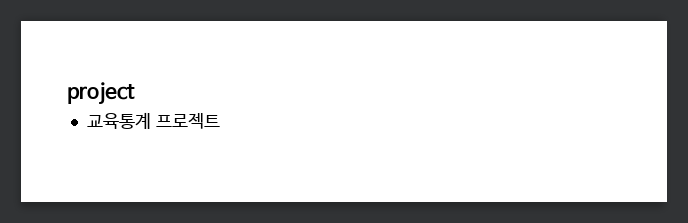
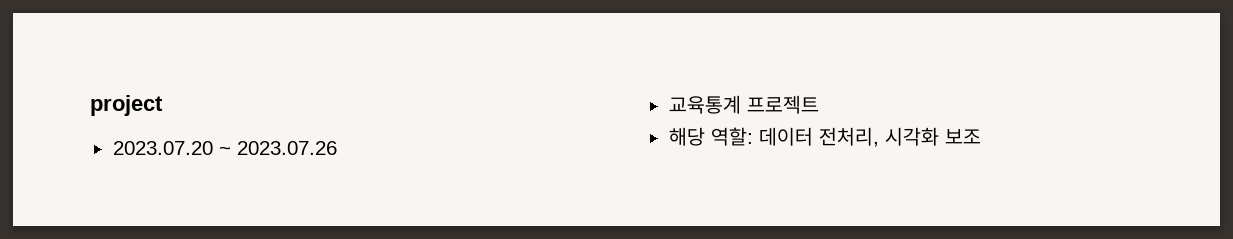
+ 2023.07.20 ~ 2023.07.26
+ 해당 역할: 데이터 전처리, 시각화 보조

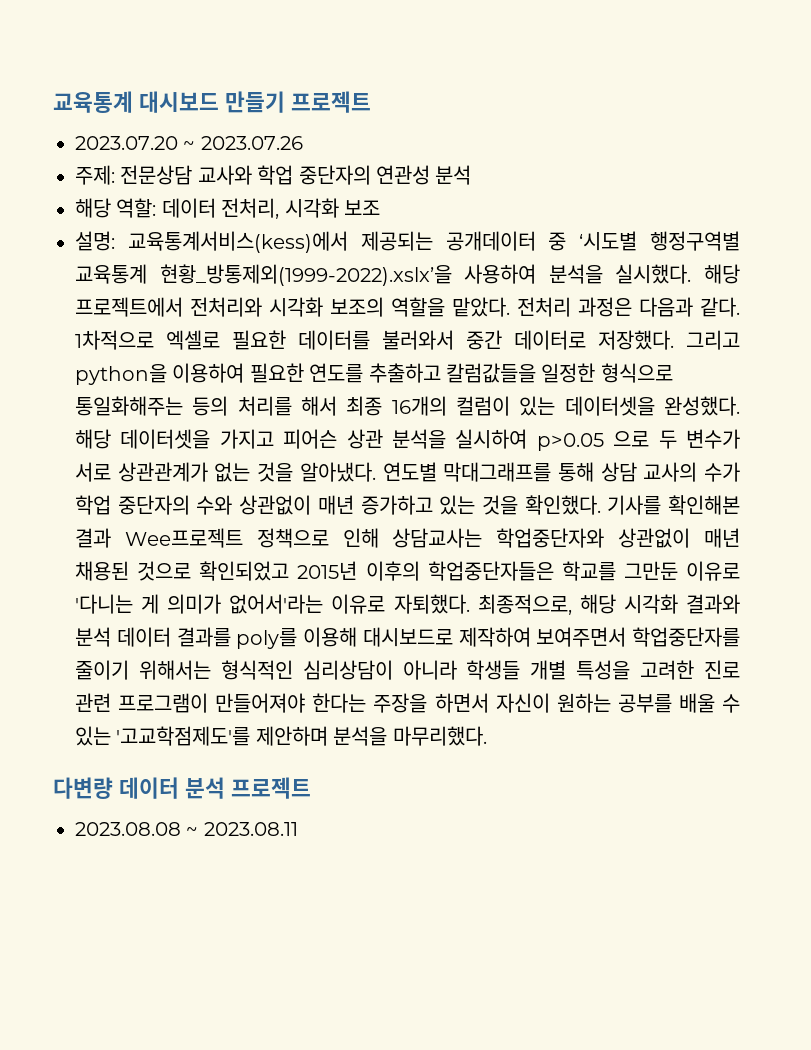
- project
+ 교육통계 대시보드 만들기 프로젝트
- 교육통계 프로젝트
+ 주제: 전문상담 교사와 학업 중단자의 연관성 분석
+ 설명: 교육통계서비스(kess)에서 제공되는 공개데이터 중 ‘시도별 행정구역별 교육통계 현황_방통제외(1999-2022).xslx’을 사용하여 분석을 실시했다. 해당 프로젝트에서 전처리와 시각화 보조의 역할을 맡았다. 전처리 과정은 다음과 같다. 1차적으로 엑셀로 필요한 데이터를 불러와서 중간 데이터로 저장했다. 그리고 python을 이용하여 필요한 연도를 추출하고 칼럼값들을 일정한 형식으로 통일화해주는 등의 처리를 해서 최종 16개의 컬럼이 있는 데이터셋을 완성했다. 해당 데이터셋을 가지고 피어슨 상관 분석을 실시하여 p>0.05 으로 두 변수가 서로 상관관계가 없는 것을 알아냈다. 연도별 막대그래프를 통해 상담 교사의 수가 학업 중단자의 수와 상관없이 매년 증가하고 있는 것을 확인했다. 기사를 확인해본 결과 Wee프로젝트 정책으로 인해 상담교사는 학업중단자와 상관없이 매년 채용된 것으로 확인되었고 2015년 이후의 학업중단자들은 학교를 그만둔 이유로 '다니는 게 의미가 없어서'라는 이유로 자퇴했다. 최종적으로, 해당 시각화 결과와 분석 데이터 결과를 poly를 이용해 대시보드로 제작하여 보여주면서 학업중단자를 줄이기 위해서는 형식적인 심리상담이 아니라 학생들 개별 특성을 고려한 진로 관련 프로그램이 만들어져야 한다는 주장을 하면서 자신이 원하는 공부를 배울 수 있는 '고교학점제도'를 제안하며 분석을 마무리했다.
+ 다변량 데이터 분석 프로젝트
+ 2023.08.08 ~ 2023.08.11

